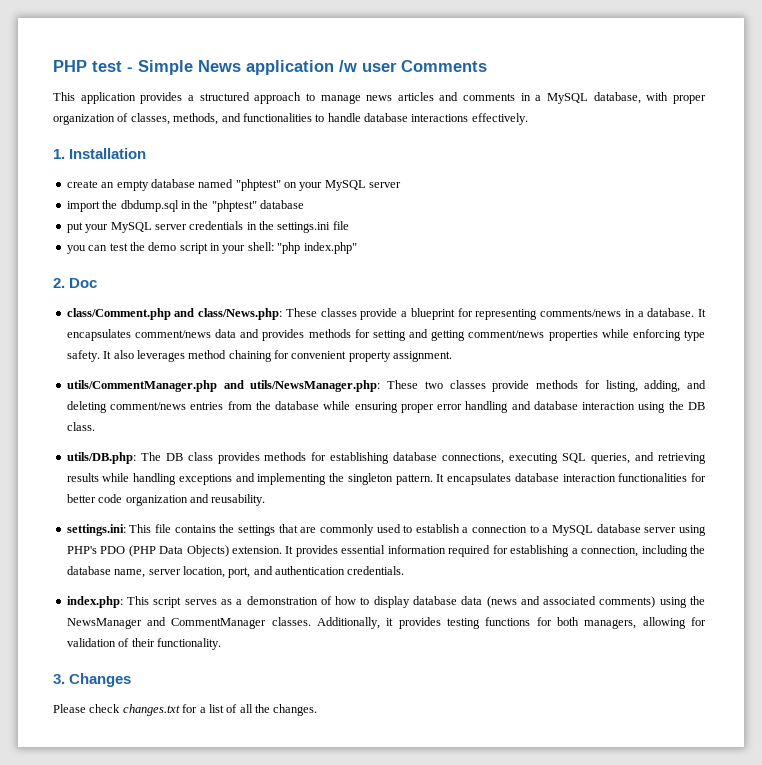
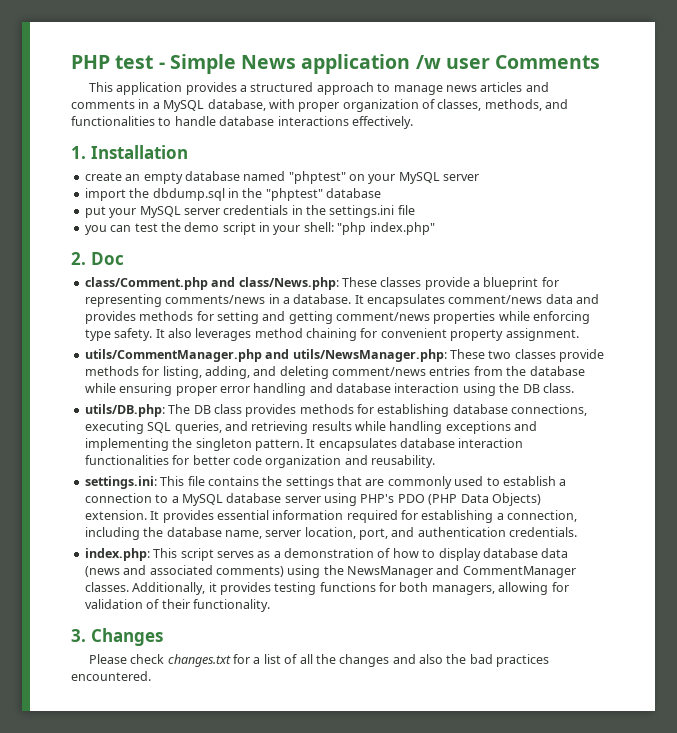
- Please check changes.txt for a list of all the changes.
+ Please check changes.txt for a list of all the changes and also the bad practices encountered.

